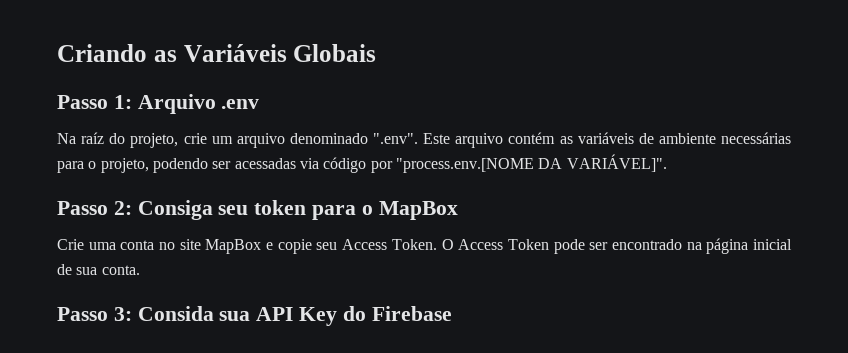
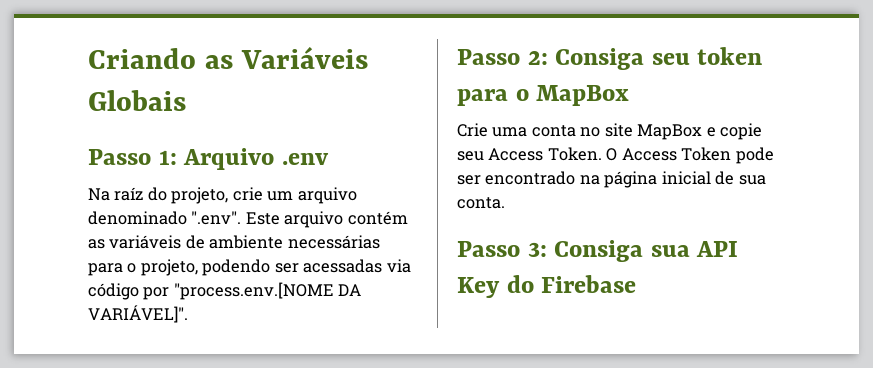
- Passo 3: Consida sua API Key do Firebase
+ Passo 3: Consiga sua API Key do Firebase

